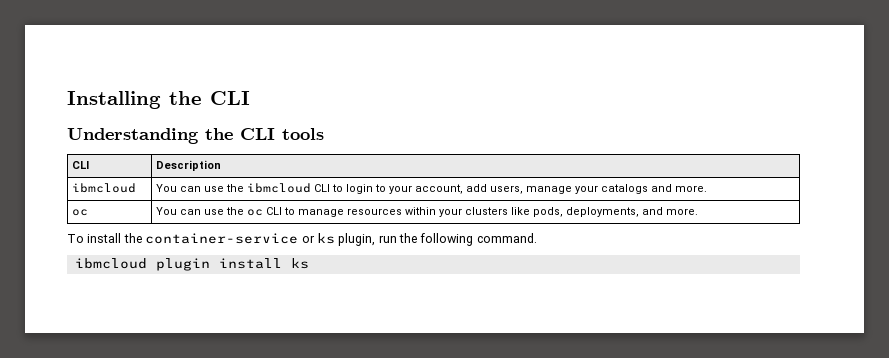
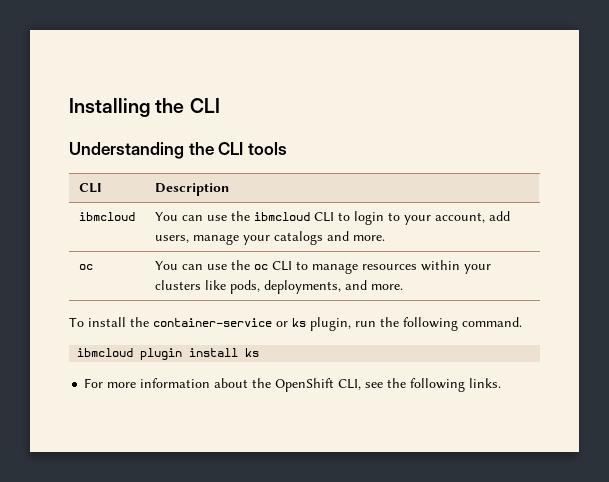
+ For more information about the OpenShift CLI, see the following links.

